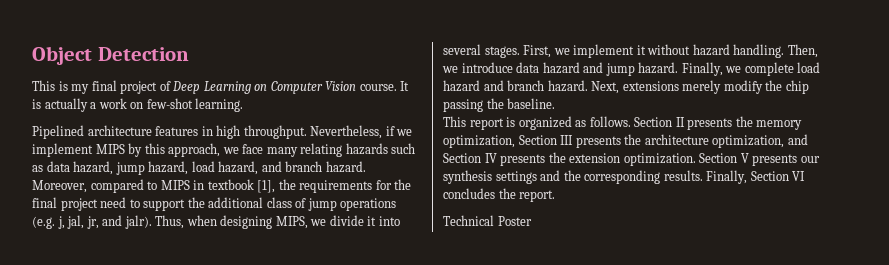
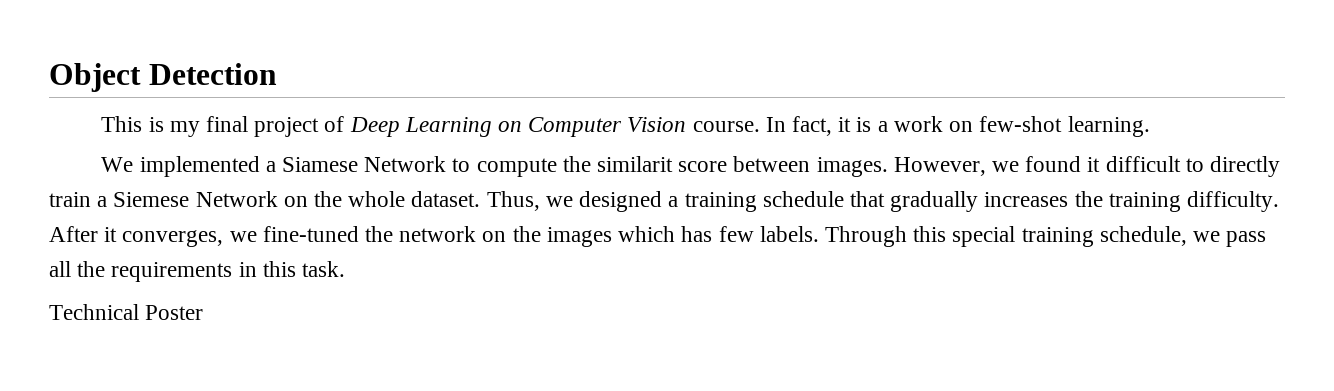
- It is actually a work on few-shot learning.
+ In fact, it is a work on few-shot learning.
- Pipelined architecture features in high throughput. Nevertheless, if we implement MIPS by this approach, we face many relating hazards such as data hazard, jump hazard, load hazard, and branch hazard. Moreover, compared to MIPS in textbook [1], the requirements for the final project need to support the additional class of jump operations (e.g. j, jal, jr, and jalr). Thus, when designing MIPS, we divide it into several stages. First, we implement it without hazard handling. Then, we introduce data hazard and jump hazard. Finally, we complete load hazard and branch hazard. Next, extensions merely modify the chip passing the baseline.
- This report is organized as follows. Section II presents the memory optimization, Section III presents the architecture optimization, and Section IV presents the extension optimization. Section V presents our synthesis settings and the corresponding results. Finally, Section VI concludes the report.
+ We implemented a Siamese Network to compute the similarit score between images. However, we found it difficult to directly train a Siemese Network on the whole dataset. Thus, we designed a training schedule that gradually increases the training difficulty. After it converges, we fine-tuned the network on the images which has few labels. Through this special training schedule, we pass all the requirements in this task.

